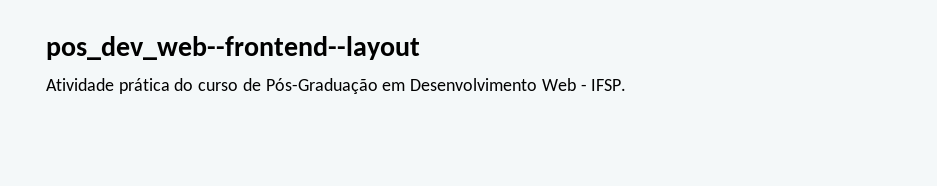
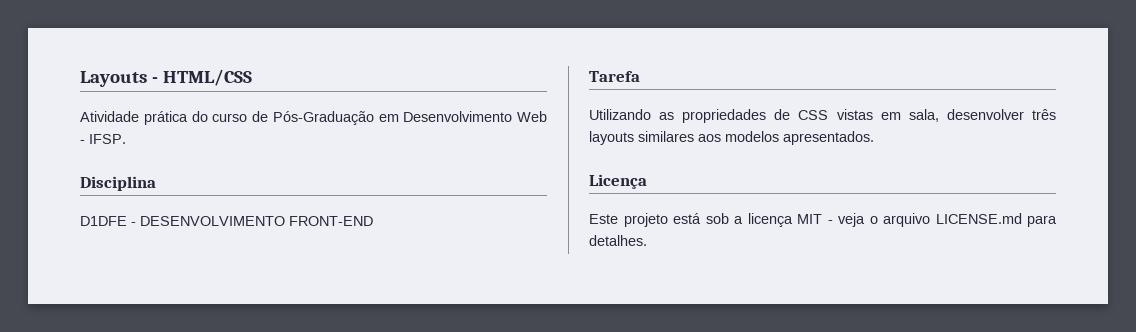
- pos_dev_web--frontend--layout
+ Layouts - HTML/CSS
+ Disciplina
+ D1DFE - DESENVOLVIMENTO FRONT-END
+ Tarefa
+ Utilizando as propriedades de CSS vistas em sala, desenvolver três layouts similares aos modelos apresentados.
+ Licença
+ Este projeto está sob a licença MIT - veja o arquivo LICENSE.md para detalhes.

